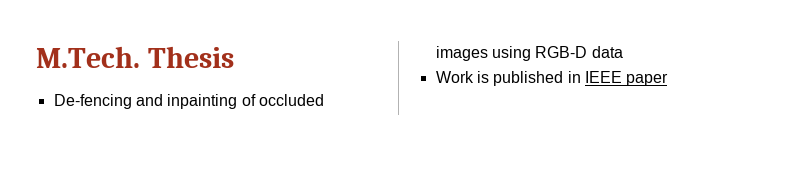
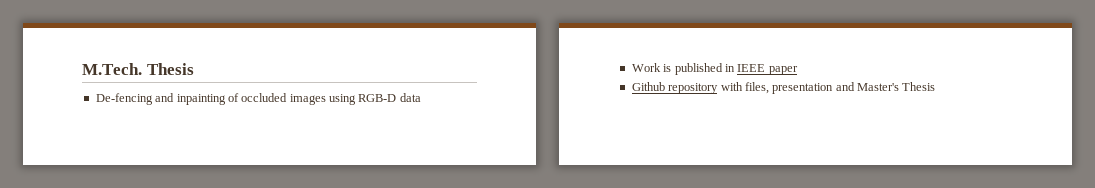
+ Github repository with files, presentation and Master's Thesis

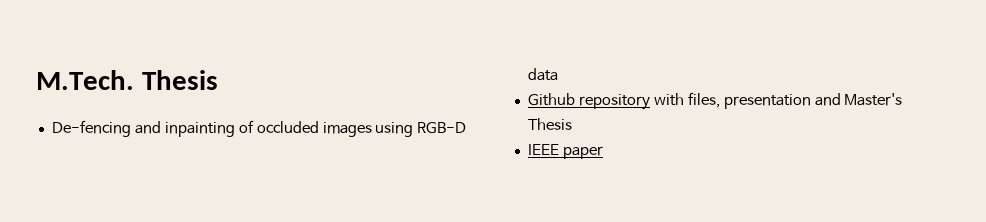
- Work is published in IEEE paper
+ IEEE paper

